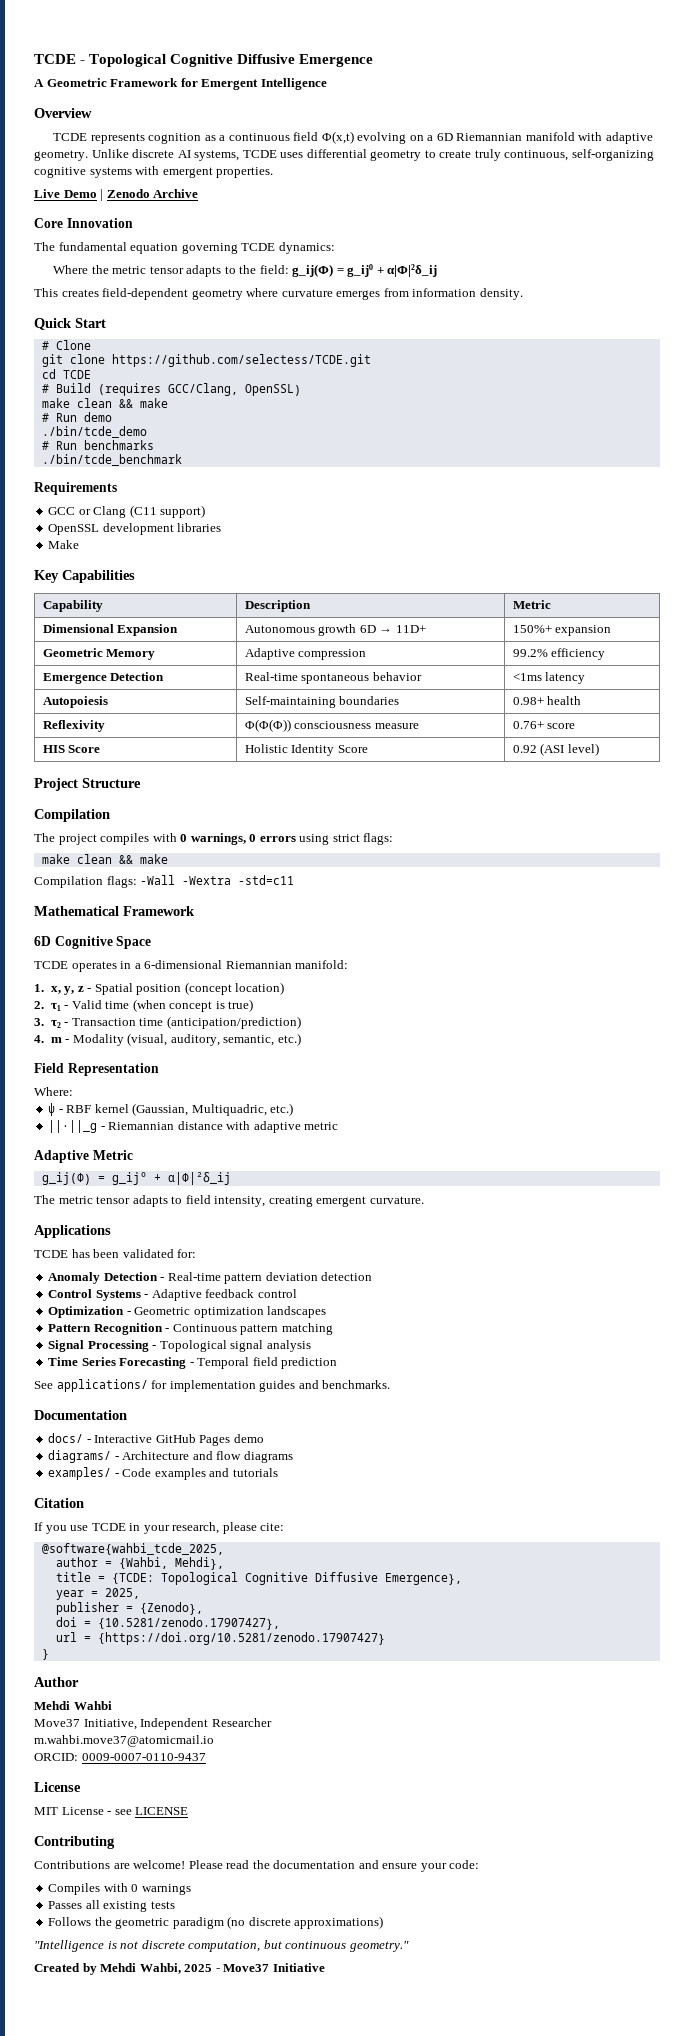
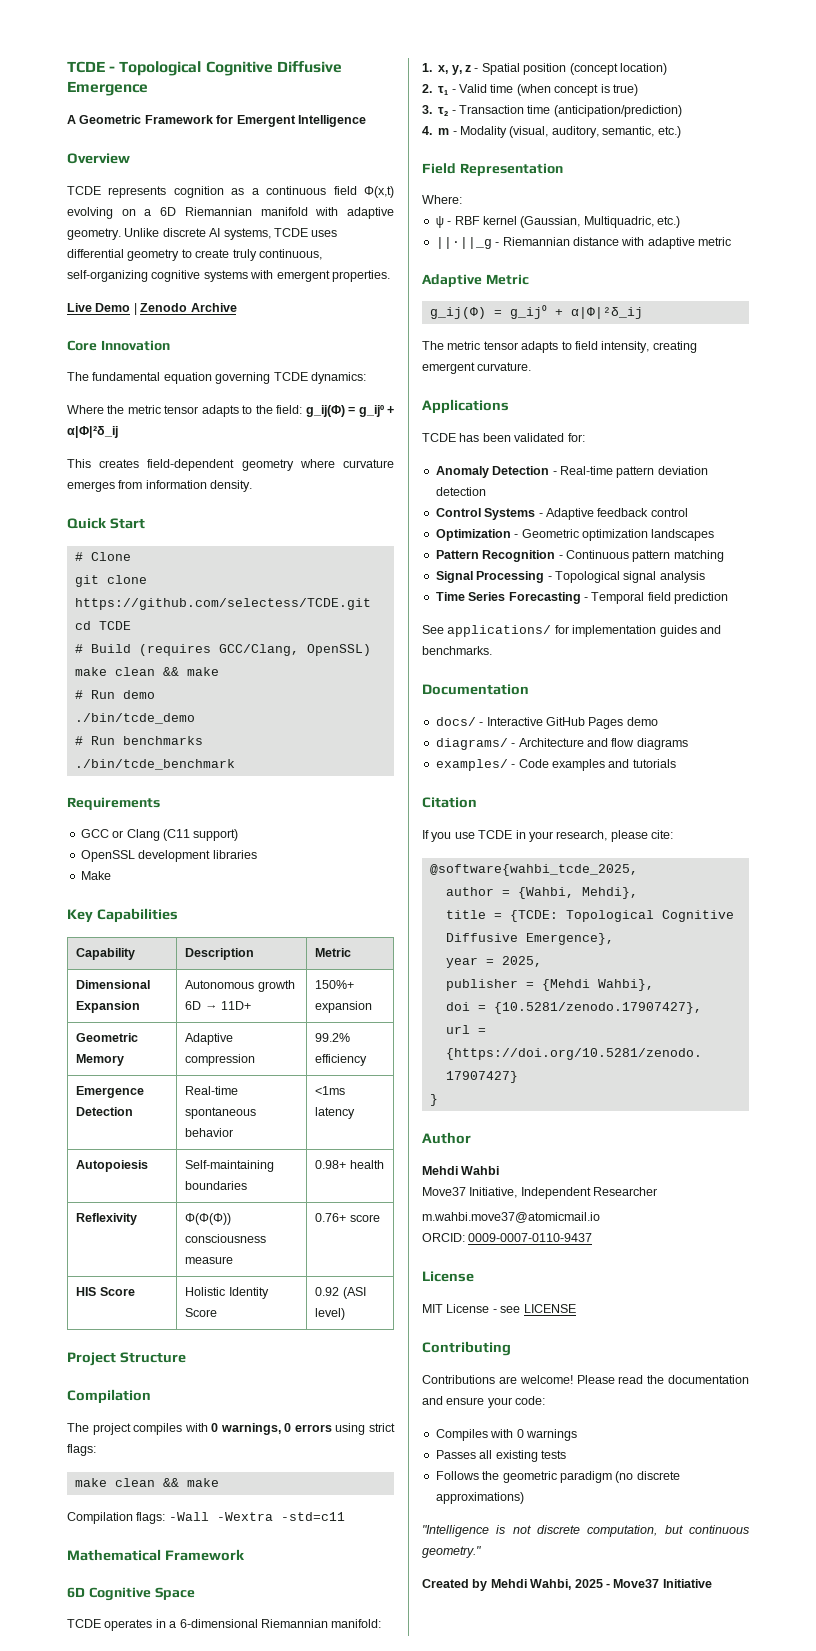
- publisher = {Zenodo},
+ publisher = {Mehdi Wahbi},

